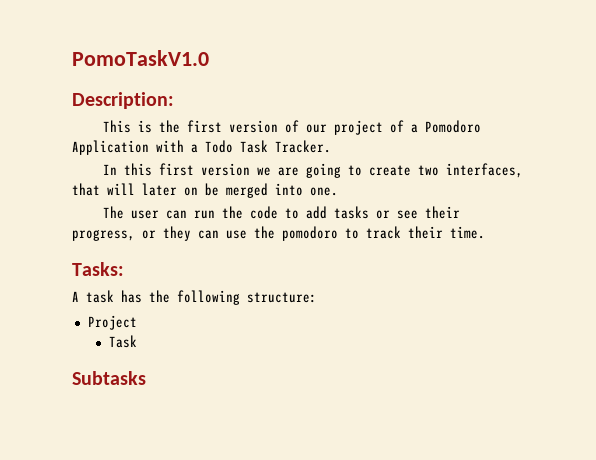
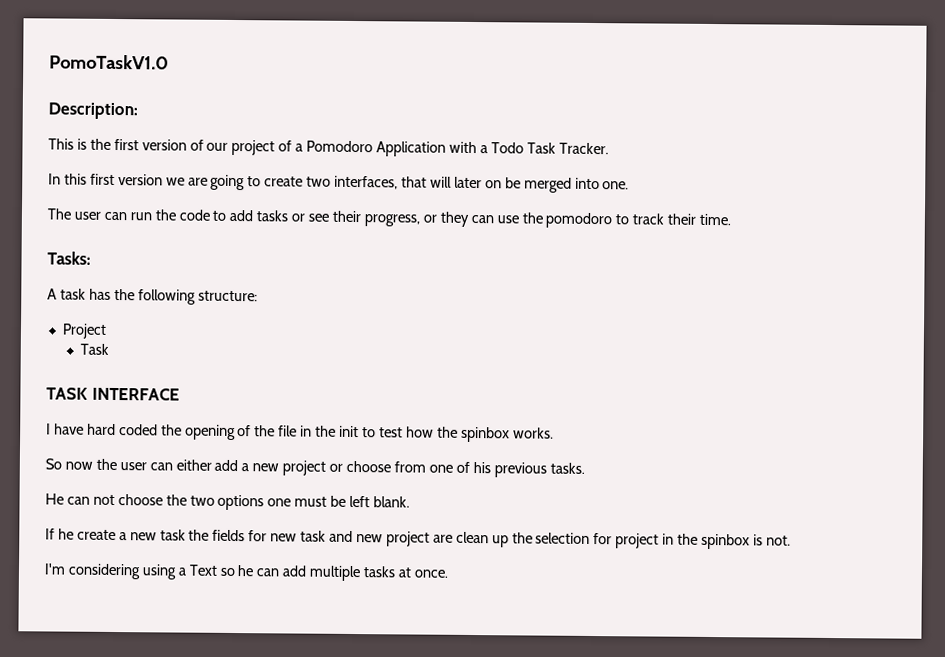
- Subtasks
+ TASK INTERFACE
+ I have hard coded the opening of the file in the init to test how the spinbox works.
+ So now the user can either add a new project or choose from one of his previous tasks.
+ He can not choose the two options one must be left blank.
+ If he create a new task the fields for new task and new project are clean up the selection for project in the spinbox is not.
+ I'm considering using a Text so he can add multiple tasks at once.

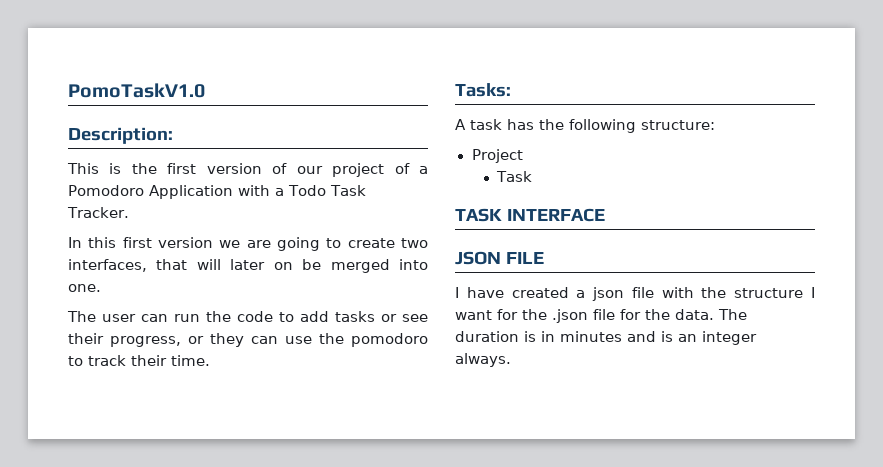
+ JSON FILE
- I have hard coded the opening of the file in the init to test how the spinbox works.
- So now the user can either add a new project or choose from one of his previous tasks.
- He can not choose the two options one must be left blank.
- If he create a new task the fields for new task and new project are clean up the selection for project in the spinbox is not.
- I'm considering using a Text so he can add multiple tasks at once.
+ I have created a json file with the structure I want for the .json file for the data. The duration is in minutes and is an integer always.

